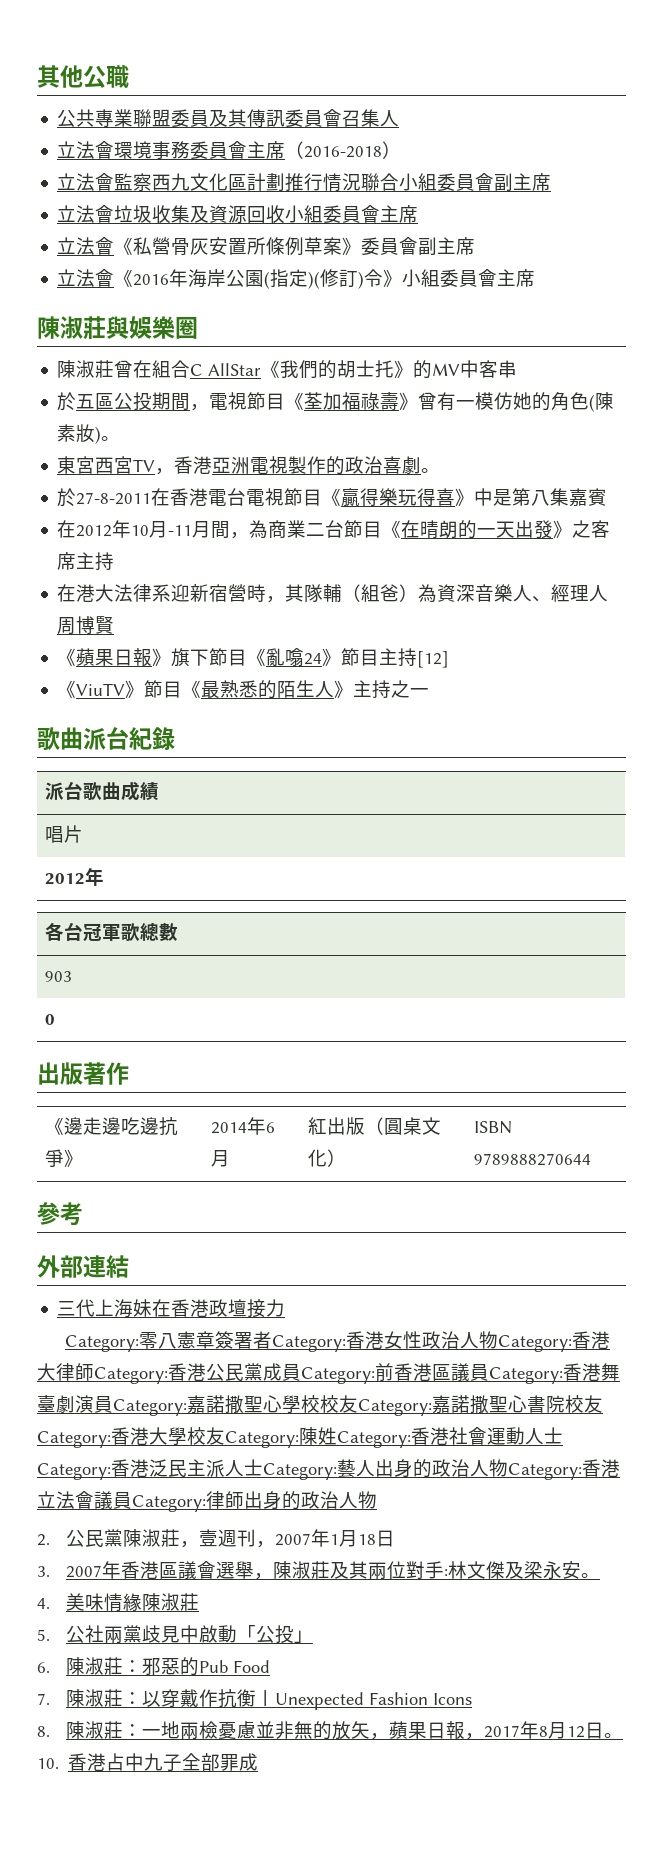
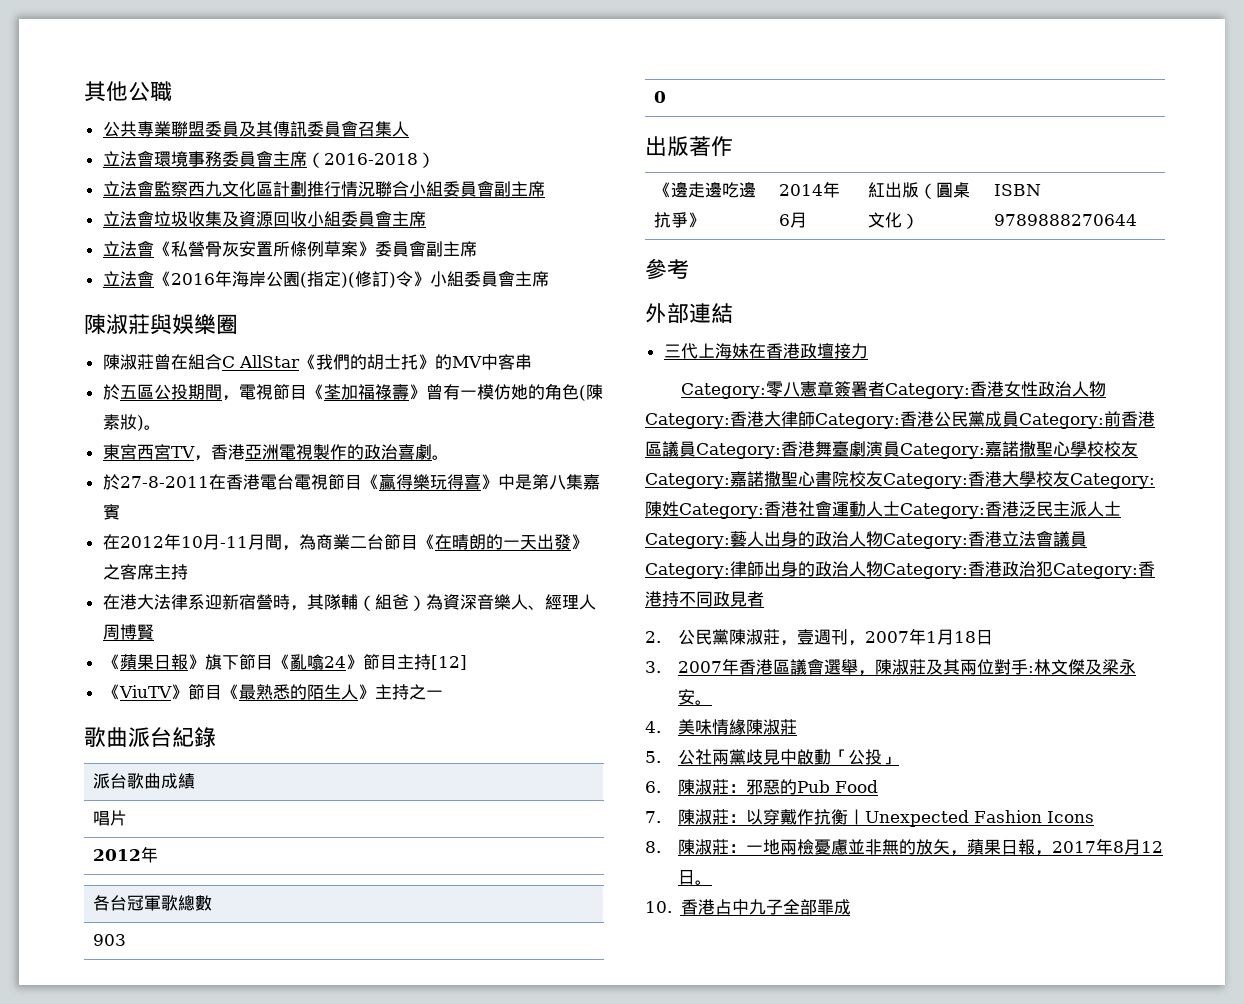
- 律師出身的政治人物
+ 律師出身的政治人物Category:香港政治犯Category:香港持不同政見者

